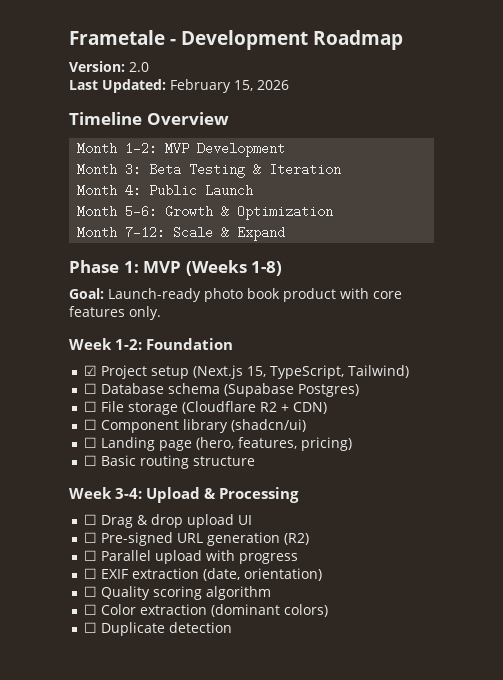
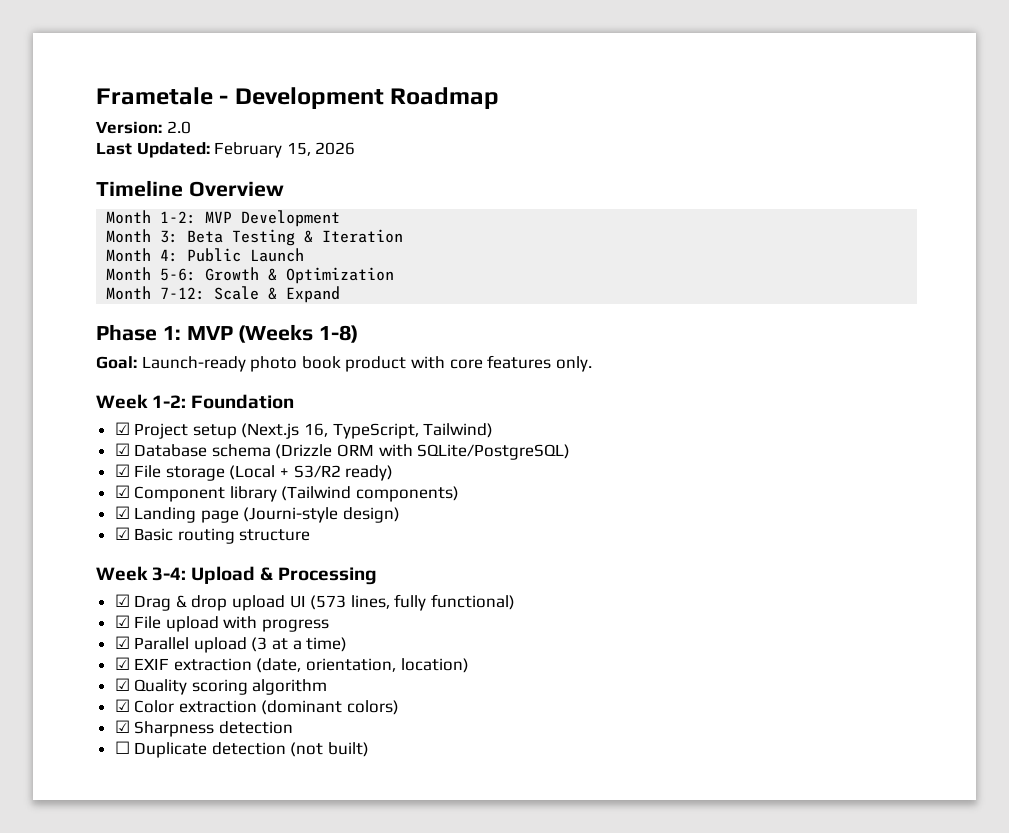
- ☑ Project setup (Next.js 15, TypeScript, Tailwind)
+ ☑ Project setup (Next.js 16, TypeScript, Tailwind)
- ☐ Database schema (Supabase Postgres)
- ☐ File storage (Cloudflare R2 + CDN)
- ☐ Component library (shadcn/ui)
- ☐ Landing page (hero, features, pricing)
- ☐ Basic routing structure
+ ☑ Database schema (Drizzle ORM with SQLite/PostgreSQL)
+ ☑ File storage (Local + S3/R2 ready)
+ ☑ Component library (Tailwind components)
+ ☑ Landing page (Journi-style design)
+ ☑ Basic routing structure
- ☐ Drag & drop upload UI
- ☐ Pre-signed URL generation (R2)
- ☐ Parallel upload with progress
- ☐ EXIF extraction (date, orientation)
- ☐ Quality scoring algorithm
+ ☑ Drag & drop upload UI (573 lines, fully functional)
+ ☑ File upload with progress
+ ☑ Parallel upload (3 at a time)
+ ☑ EXIF extraction (date, orientation, location)
+ ☑ Quality scoring algorithm
- ☐ Color extraction (dominant colors)
+ ☑ Color extraction (dominant colors)
+ ☑ Sharpness detection
- ☐ Duplicate detection
+ ☐ Duplicate detection (not built)

